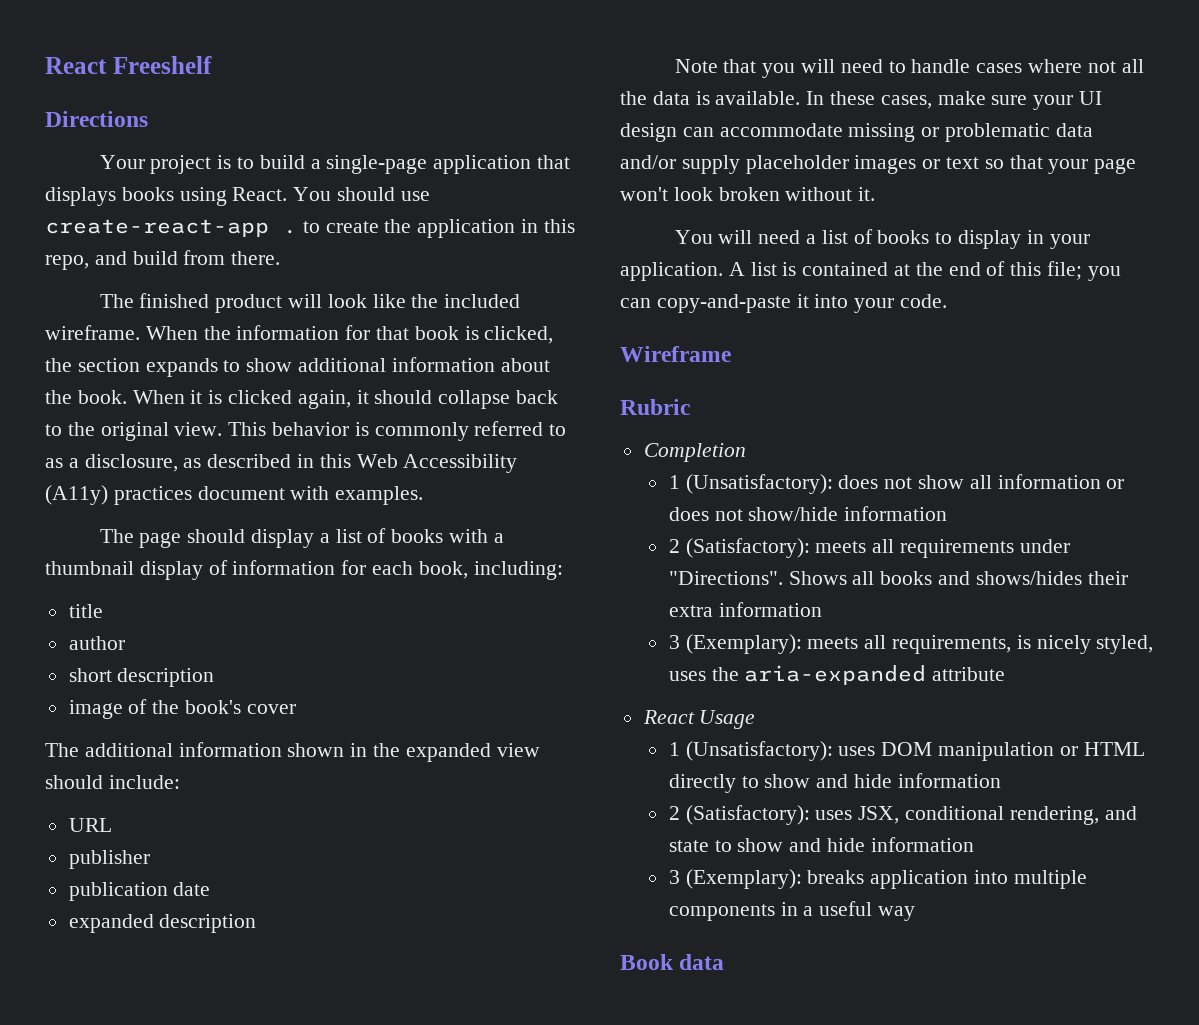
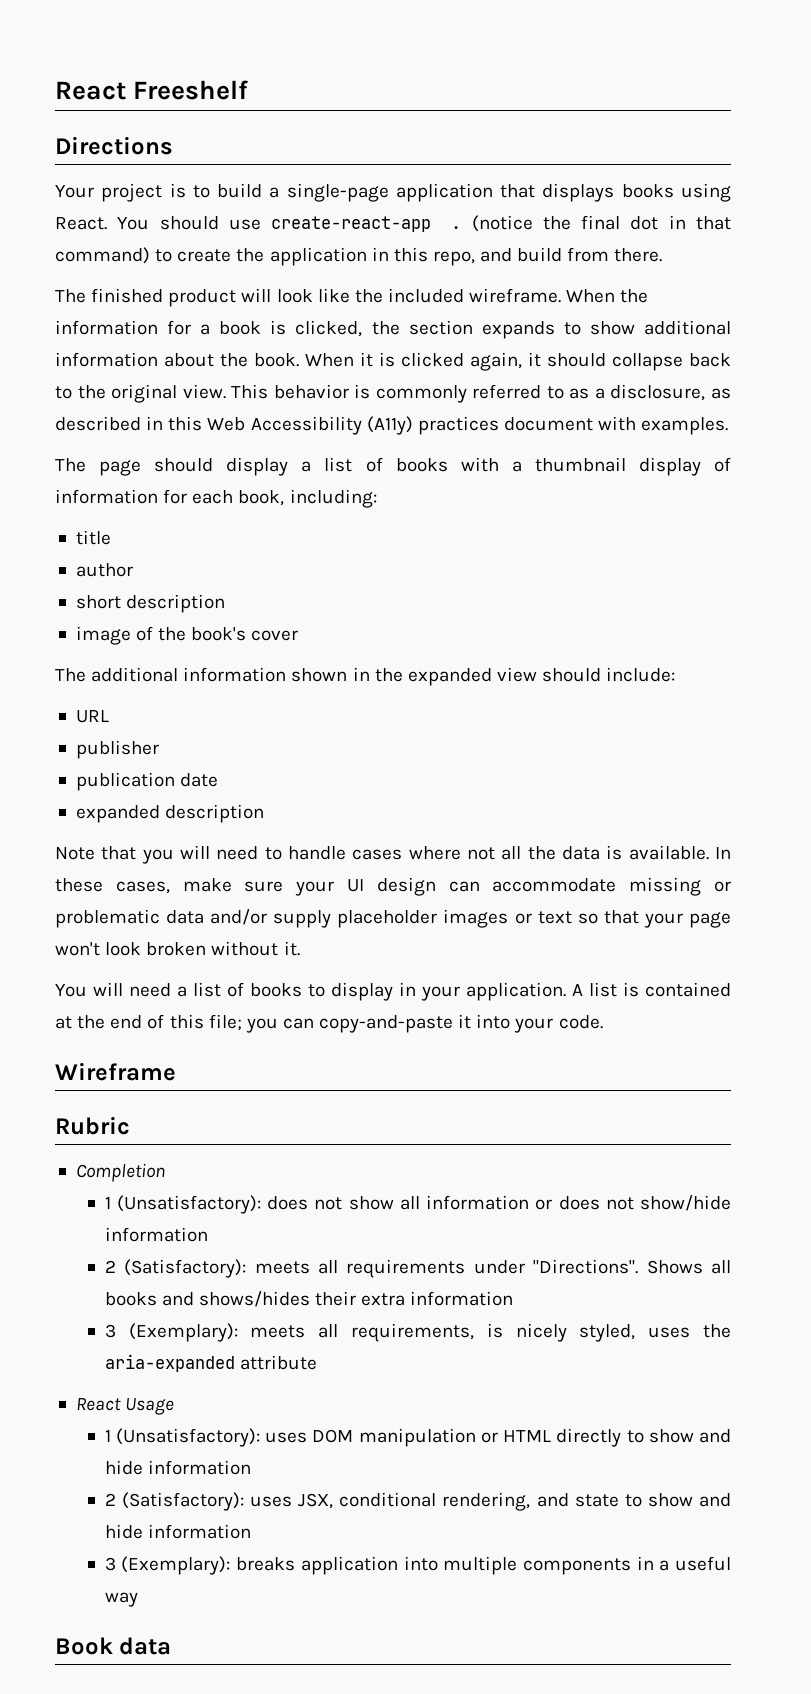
- You should use create-react-app . to create the application in this repo, and build from there.
+ You should use create-react-app . (notice the final dot in that command) to create the application in this repo, and build from there.
- When the information for that book is clicked, the section expands to show additional information about the book.
+ When the information for a book is clicked, the section expands to show additional information about the book.

